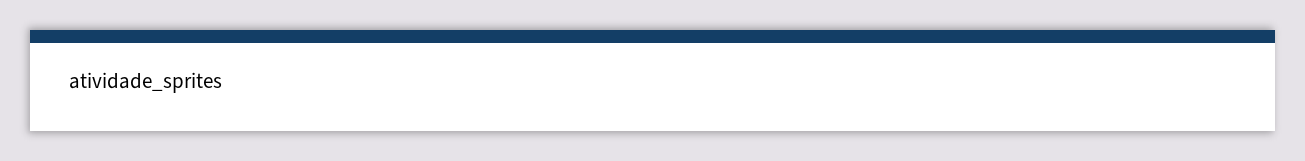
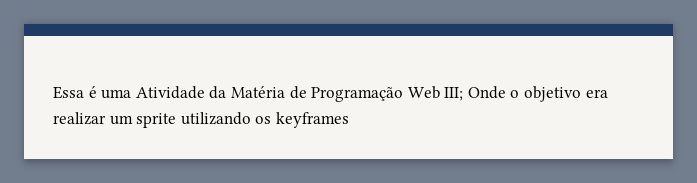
- atividade_sprites
+ Essa é uma Atividade da Matéria de Programação Web III; Onde o objetivo era realizar um sprite utilizando os keyframes

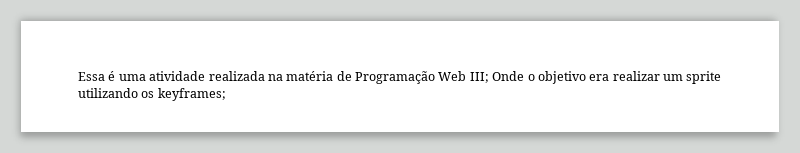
- Essa é uma Atividade da Matéria de Programação Web III; Onde o objetivo era realizar um sprite utilizando os keyframes
+ Essa é uma atividade realizada na matéria de Programação Web III; Onde o objetivo era realizar um sprite utilizando os keyframes;

